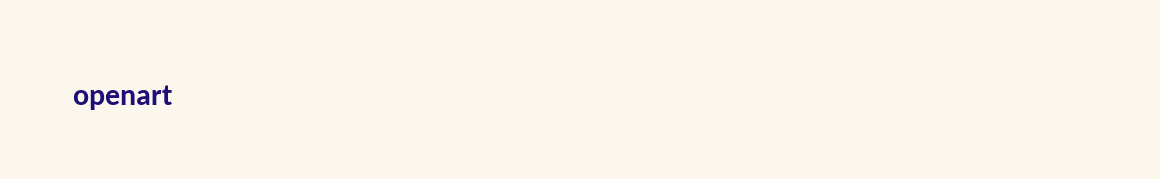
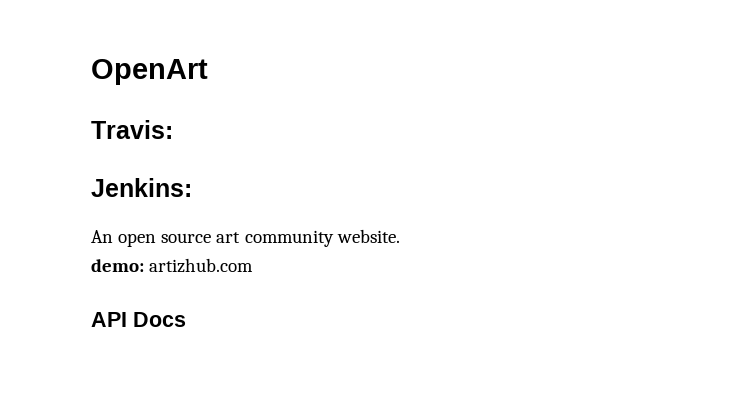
- openart
+ OpenArt
+ Travis:
+ Jenkins:
+ An open source art community website.
+ demo: artizhub.com
+ API Docs

